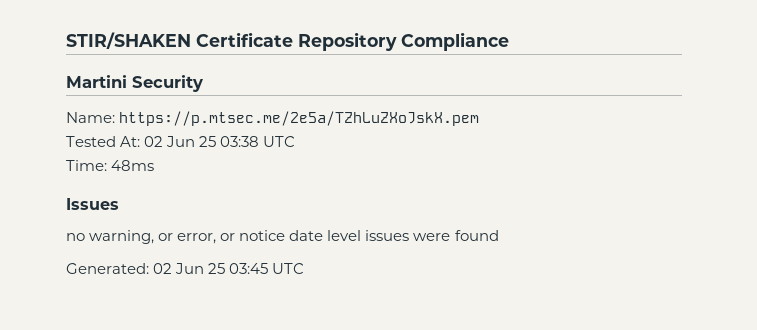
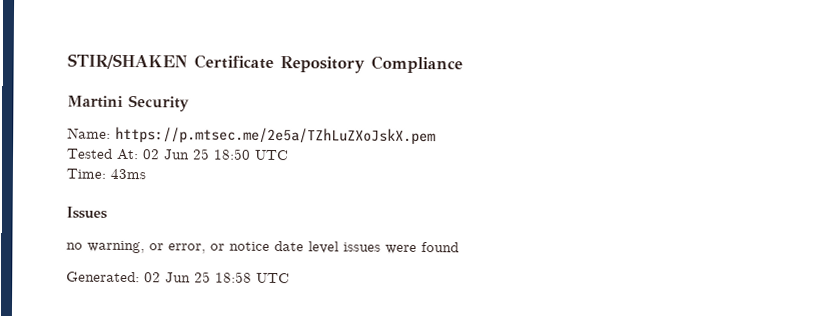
- Tested At: 02 Jun 25 03:38 UTC
+ Tested At: 02 Jun 25 18:50 UTC
- Time: 48ms
+ Time: 43ms
- Generated: 02 Jun 25 03:45 UTC
+ Generated: 02 Jun 25 18:58 UTC

